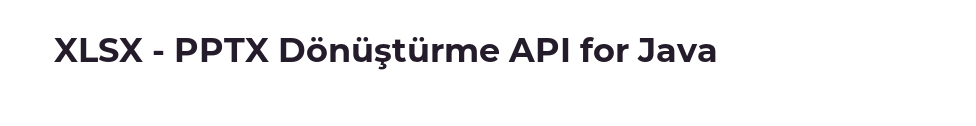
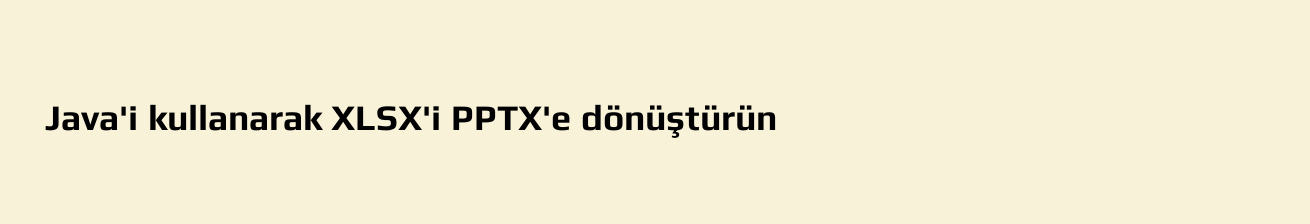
- XLSX - PPTX Dönüştürme API for Java
+ Java'i kullanarak XLSX'i PPTX'e dönüştürün

